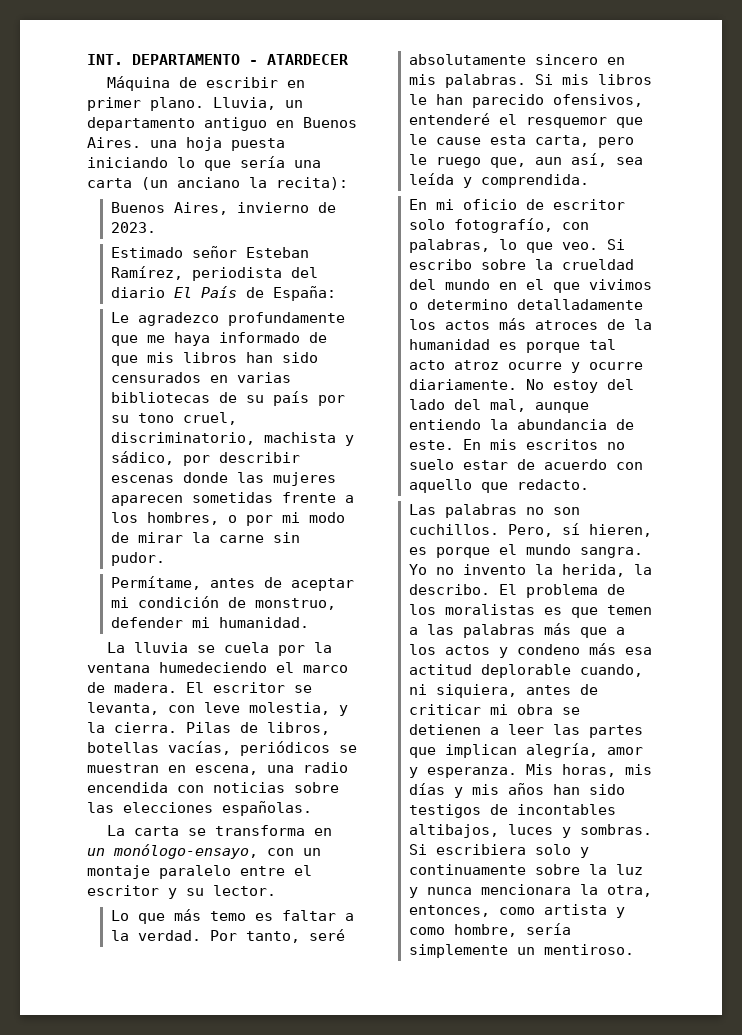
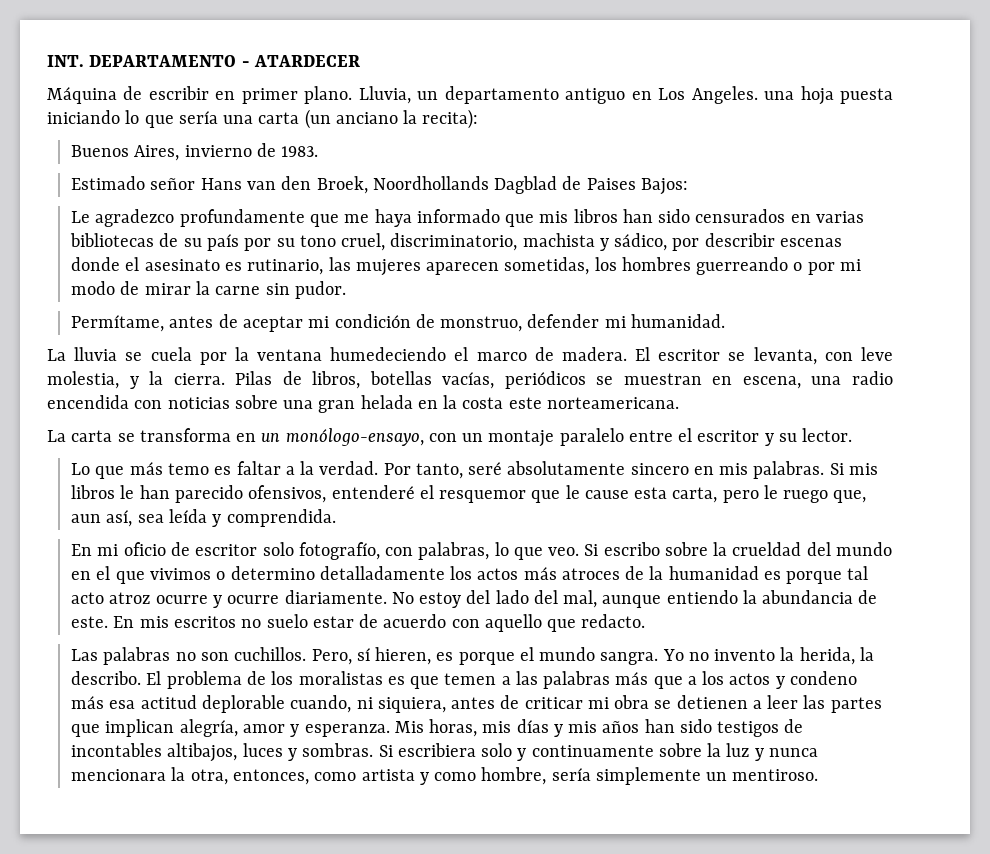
- Lluvia, un departamento antiguo en Buenos Aires. una hoja puesta iniciando lo que sería una carta (un anciano la recita):
+ Lluvia, un departamento antiguo en Los Angeles. una hoja puesta iniciando lo que sería una carta (un anciano la recita):
- Buenos Aires, invierno de 2023.
+ Buenos Aires, invierno de 1983.
- Estimado señor Esteban Ramírez, periodista del diario El País de España:
+ Estimado señor Hans van den Broek, Noordhollands Dagblad de Paises Bajos:
- Le agradezco profundamente que me haya informado de que mis libros han sido censurados en varias bibliotecas de su país por su tono cruel, discriminatorio, machista y sádico, por describir escenas donde las mujeres aparecen sometidas frente a los hombres, o por mi modo de mirar la carne sin pudor.
+ Le agradezco profundamente que me haya informado que mis libros han sido censurados en varias bibliotecas de su país por su tono cruel, discriminatorio, machista y sádico, por describir escenas donde el asesinato es rutinario, las mujeres aparecen sometidas, los hombres guerreando o por mi modo de mirar la carne sin pudor.
- Pilas de libros, botellas vacías, periódicos se muestran en escena, una radio encendida con noticias sobre las elecciones españolas.
+ Pilas de libros, botellas vacías, periódicos se muestran en escena, una radio encendida con noticias sobre una gran helada en la costa este norteamericana.

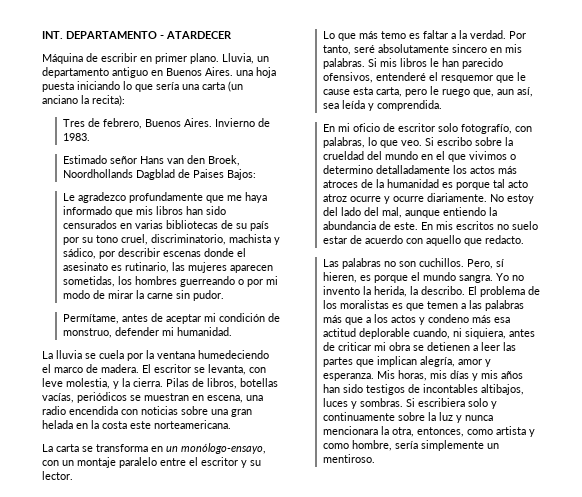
- Lluvia, un departamento antiguo en Los Angeles. una hoja puesta iniciando lo que sería una carta (un anciano la recita):
+ Lluvia, un departamento antiguo en Buenos Aires. una hoja puesta iniciando lo que sería una carta (un anciano la recita):
- Buenos Aires, invierno de 1983.
+ Tres de febrero, Buenos Aires. Invierno de 1983.

